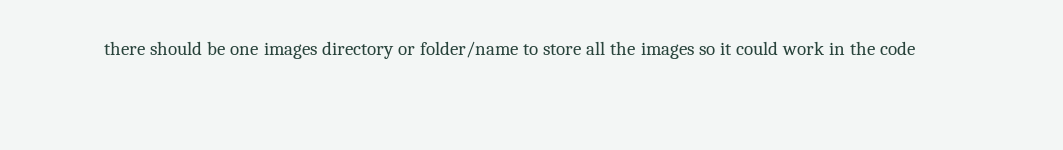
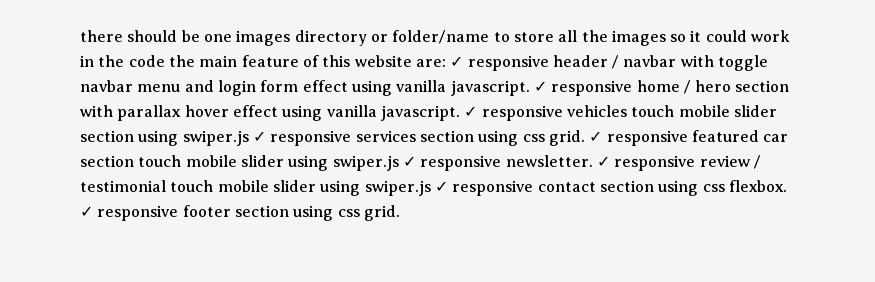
- there should be one images directory or folder/name to store all the images so it could work in the code
+ there should be one images directory or folder/name to store all the images so it could work in the code the main feature of this website are: ✓ responsive header / navbar with toggle navbar menu and login form effect using vanilla javascript. ✓ responsive home / hero section with parallax hover effect using vanilla javascript. ✓ responsive vehicles touch mobile slider section using swiper.js ✓ responsive services section using css grid. ✓ responsive featured car section touch mobile slider using swiper.js ✓ responsive newsletter. ✓ responsive review / testimonial touch mobile slider using swiper.js ✓ responsive contact section using css flexbox. ✓ responsive footer section using css grid.

